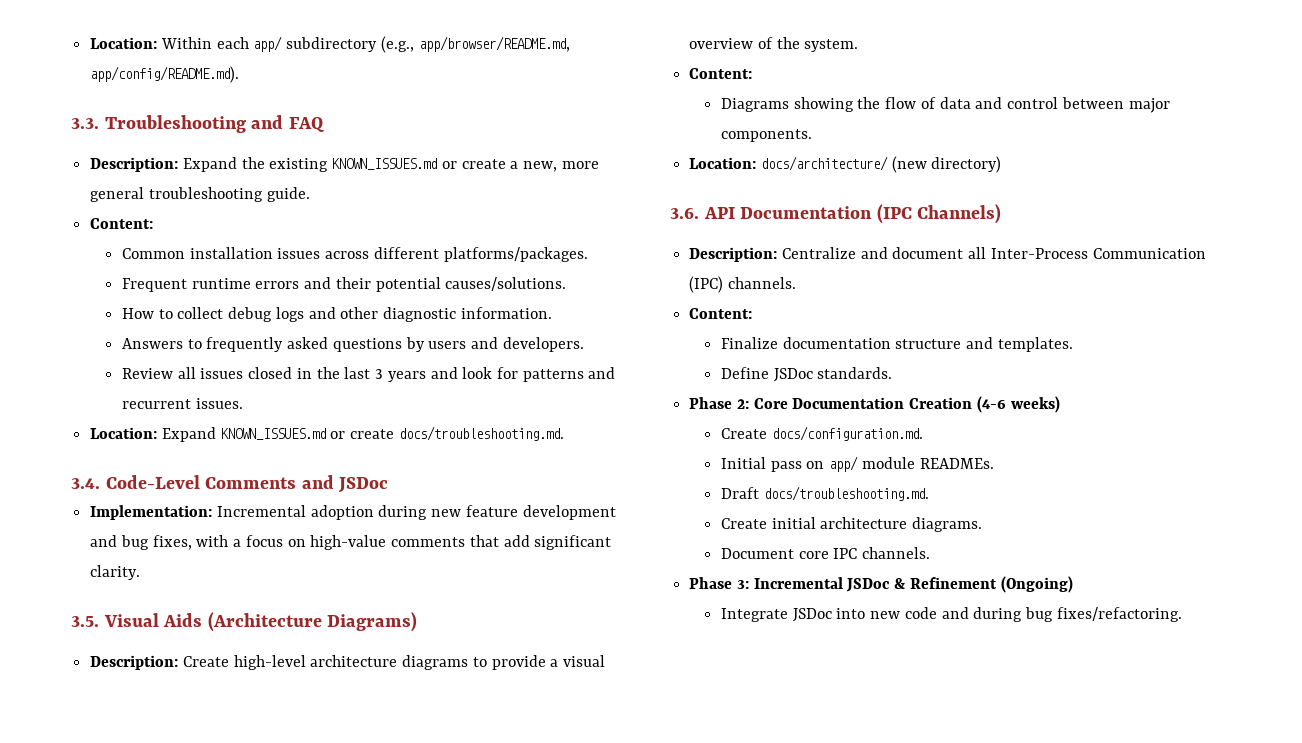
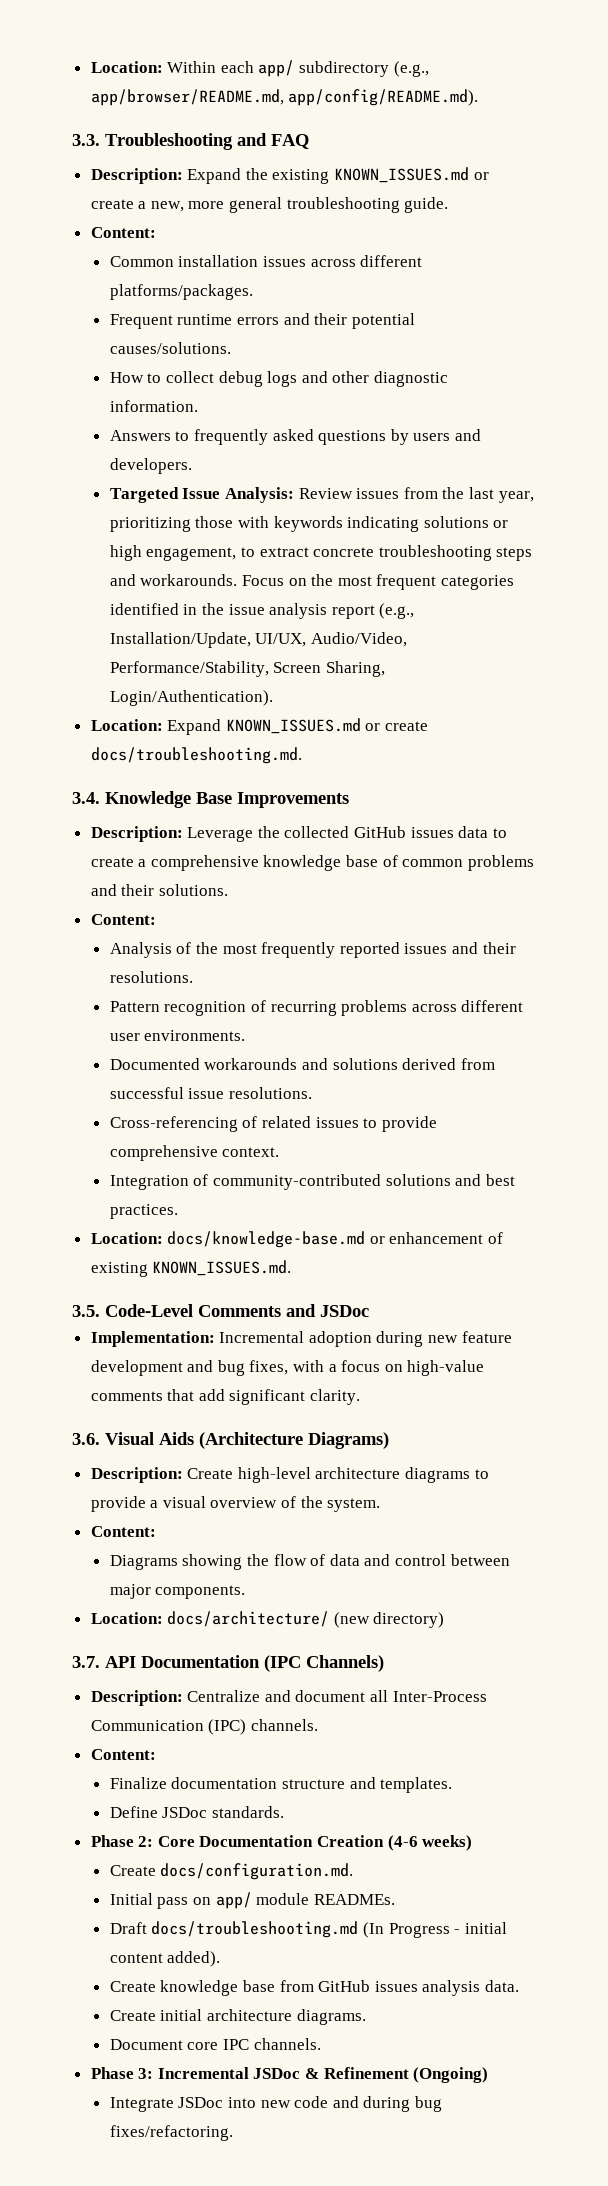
- Review all issues closed in the last 3 years and look for patterns and recurrent issues.
+ Targeted Issue Analysis: Review issues from the last year, prioritizing those with keywords indicating solutions or high engagement, to extract concrete troubleshooting steps and workarounds. Focus on the most frequent categories identified in the issue analysis report (e.g., Installation/Update, UI/UX, Audio/Video, Performance/Stability, Screen Sharing, Login/Authentication).
- 3.4. Code-Level Comments and JSDoc
+ 3.4. Knowledge Base Improvements
+ Description: Leverage the collected GitHub issues data to create a comprehensive knowledge base of common problems and their solutions.
+ Content:
+ Analysis of the most frequently reported issues and their resolutions.
+ Pattern recognition of recurring problems across different user environments.
+ Documented workarounds and solutions derived from successful issue resolutions.
+ Cross-referencing of related issues to provide comprehensive context.
+ Integration of community-contributed solutions and best practices.
+ Location: docs/knowledge-base.md or enhancement of existing KNOWN_ISSUES.md.
+ 3.5. Code-Level Comments and JSDoc
- 3.5. Visual Aids (Architecture Diagrams)
+ 3.6. Visual Aids (Architecture Diagrams)
- 3.6. API Documentation (IPC Channels)
+ 3.7. API Documentation (IPC Channels)
- Draft docs/troubleshooting.md.
+ Draft docs/troubleshooting.md (In Progress - initial content added).
+ Create knowledge base from GitHub issues analysis data.

